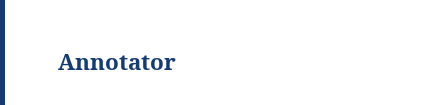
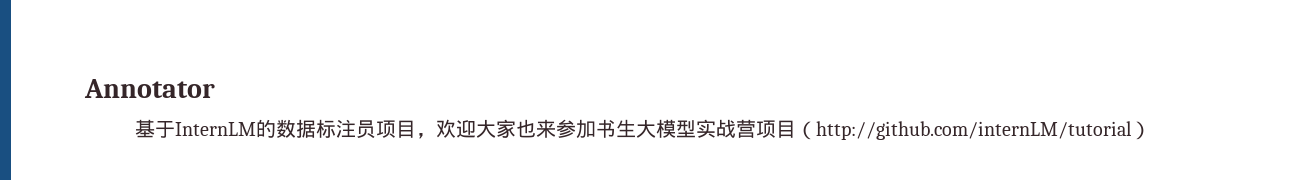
+ 基于InternLM的数据标注员项目，欢迎大家也来参加书生大模型实战营项目（http://github.com/internLM/tutorial）

